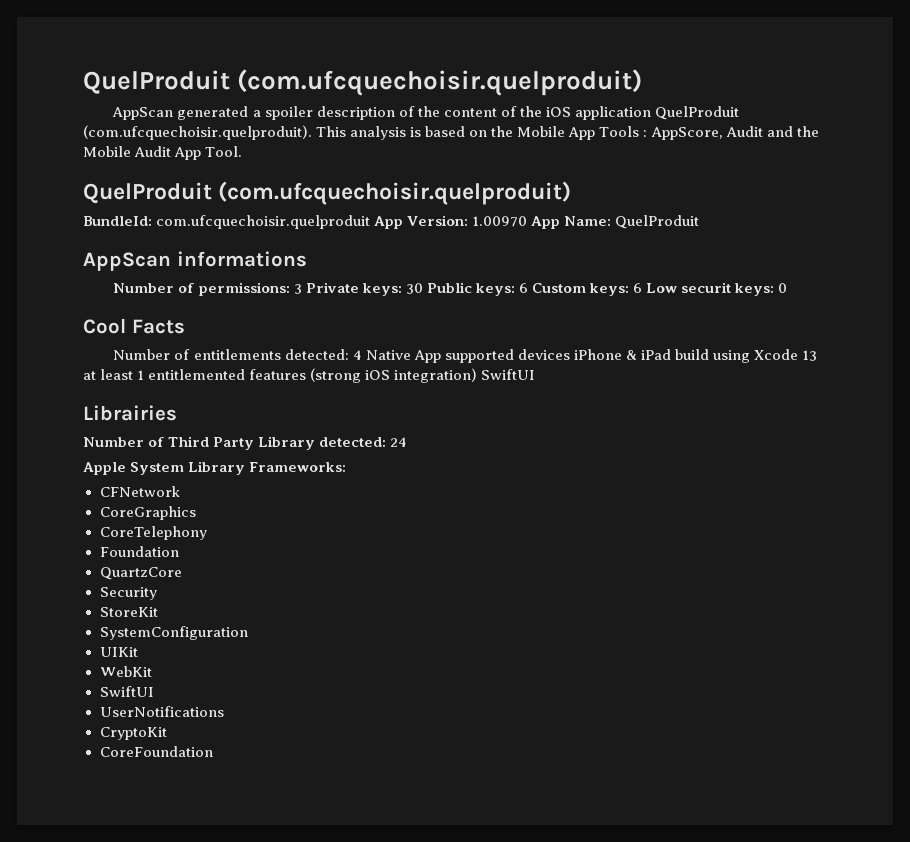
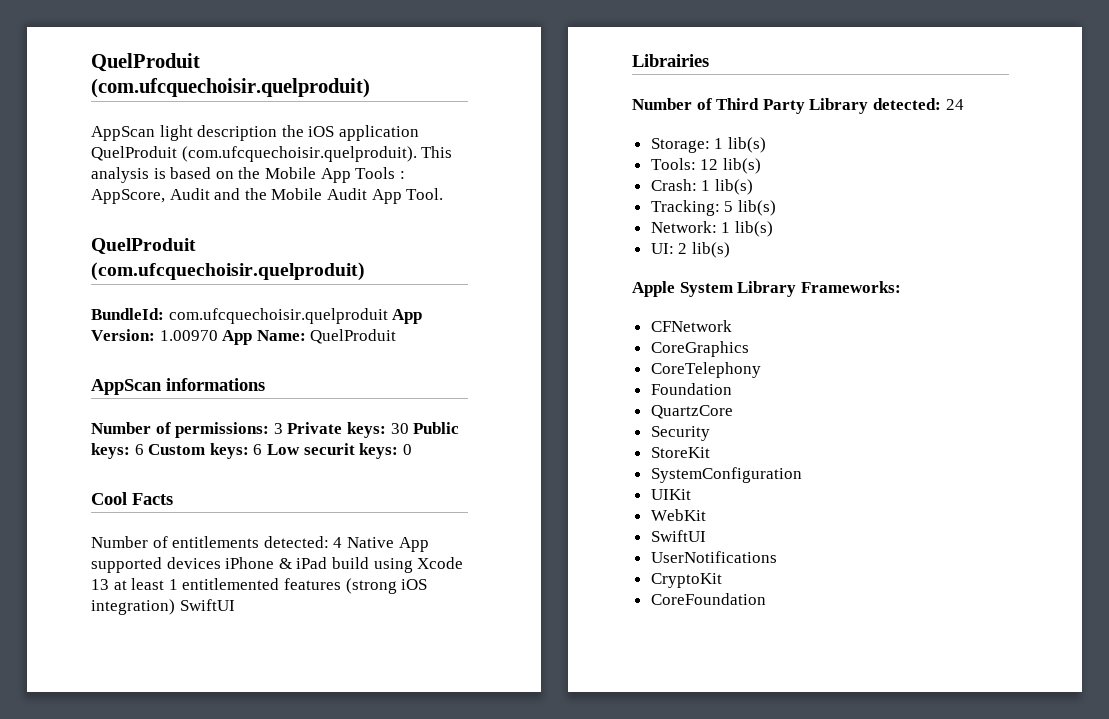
- AppScan generated a spoiler description of the content of the iOS application QuelProduit (com.ufcquechoisir.quelproduit). This analysis is based on the Mobile App Tools : AppScore, Audit and the Mobile Audit App Tool.
+ AppScan light description the iOS application QuelProduit (com.ufcquechoisir.quelproduit). This analysis is based on the Mobile App Tools : AppScore, Audit and the Mobile Audit App Tool.
+ Storage: 1 lib(s)
+ Tools: 12 lib(s)
+ Crash: 1 lib(s)
+ Tracking: 5 lib(s)
+ Network: 1 lib(s)
+ UI: 2 lib(s)

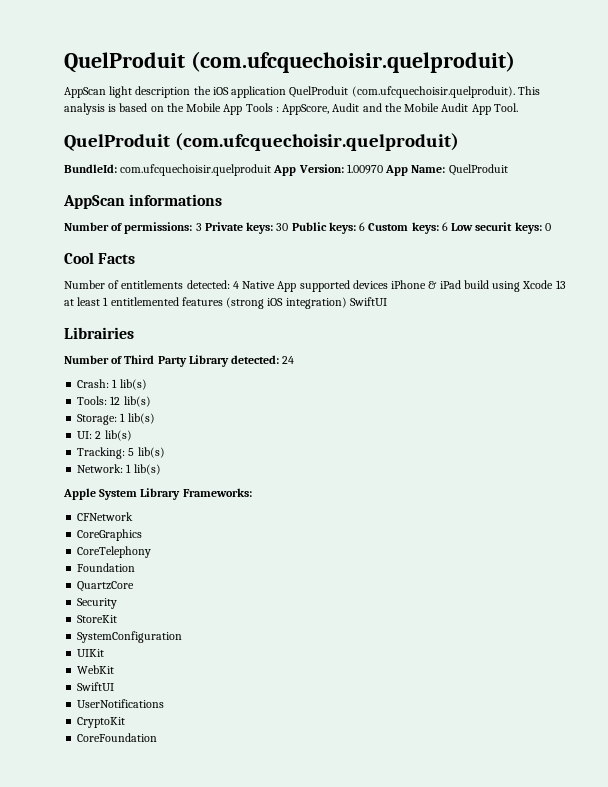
- Storage: 1 lib(s)
+ Crash: 1 lib(s)
- Crash: 1 lib(s)
+ Storage: 1 lib(s)
+ UI: 2 lib(s)
- UI: 2 lib(s)

